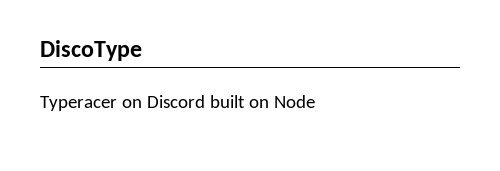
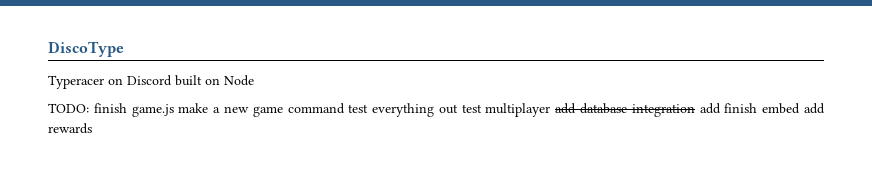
+ TODO: finish game.js make a new game command test everything out test multiplayer add database integration add finish embed add rewards

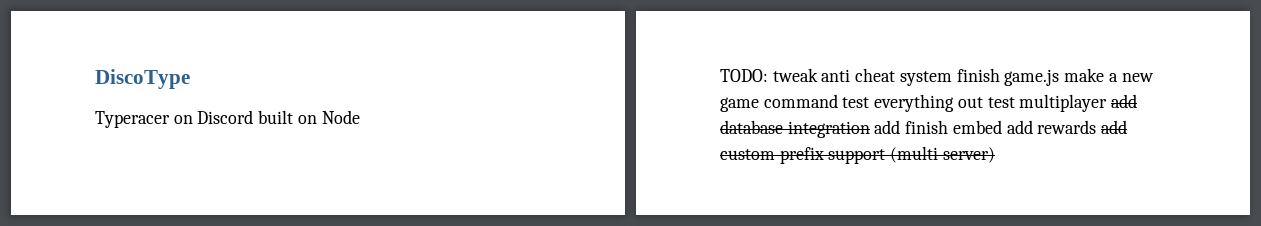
- TODO: finish game.js make a new game command test everything out test multiplayer add database integration add finish embed add rewards
+ TODO: tweak anti cheat system finish game.js make a new game command test everything out test multiplayer add database integration add finish embed add rewards add custom prefix support (multi server)

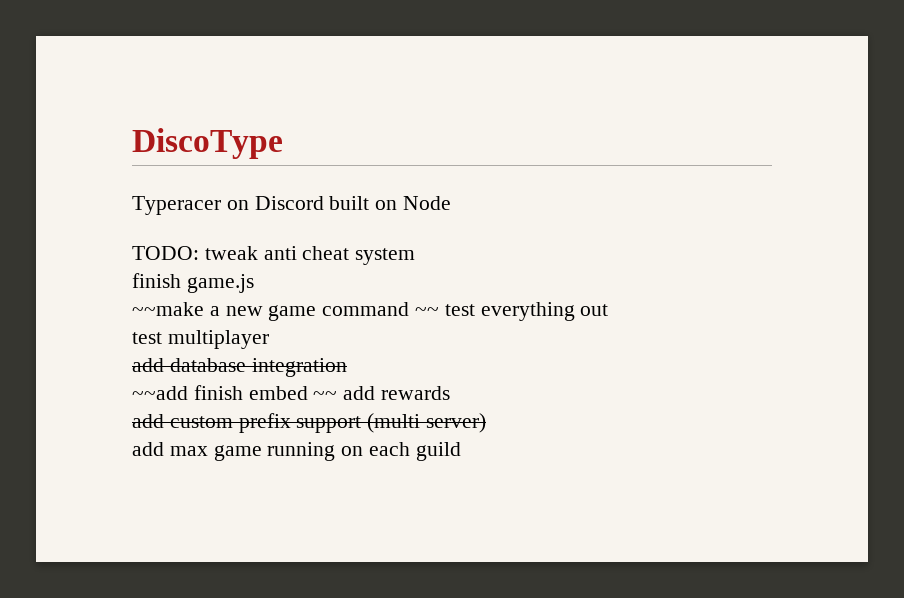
- TODO: tweak anti cheat system finish game.js make a new game command test everything out test multiplayer add database integration add finish embed add rewards add custom prefix support (multi server)
+ TODO: tweak anti cheat system
+ finish game.js
+ ~~make a new game command ~~ test everything out
+ test multiplayer
+ add database integration
+ ~~add finish embed ~~ add rewards
+ add custom prefix support (multi server)
+ add max game running on each guild

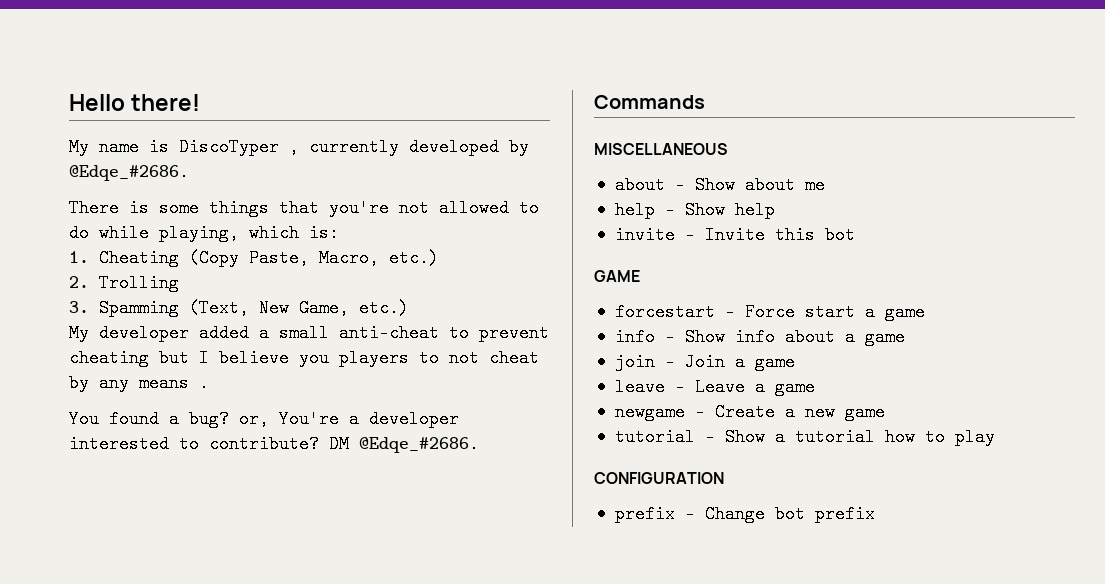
- DiscoType
- Typeracer on Discord built on Node
- TODO: tweak anti cheat system
- finish game.js
- ~~make a new game command ~~ test everything out
- test multiplayer
- add database integration
- ~~add finish embed ~~ add rewards
- add custom prefix support (multi server)
- add max game running on each guild
+ Hello there!
+ My name is DiscoTyper , currently developed by @Edqe_#2686.
+ There is some things that you're not allowed to do while playing, which is:
+ 1. Cheating (Copy Paste, Macro, etc.)
+ 2. Trolling
+ 3. Spamming (Text, New Game, etc.)
+ My developer added a small anti-cheat to prevent cheating but I believe you players to not cheat by any means .
+ You found a bug? or, You're a developer interested to contribute? DM @Edqe_#2686.
+ Commands
+ MISCELLANEOUS
+ about - Show about me
+ help - Show help
+ invite - Invite this bot
+ GAME
+ forcestart - Force start a game
+ info - Show info about a game
+ join - Join a game
+ leave - Leave a game
+ newgame - Create a new game
+ tutorial - Show a tutorial how to play
+ CONFIGURATION
+ prefix - Change bot prefix

